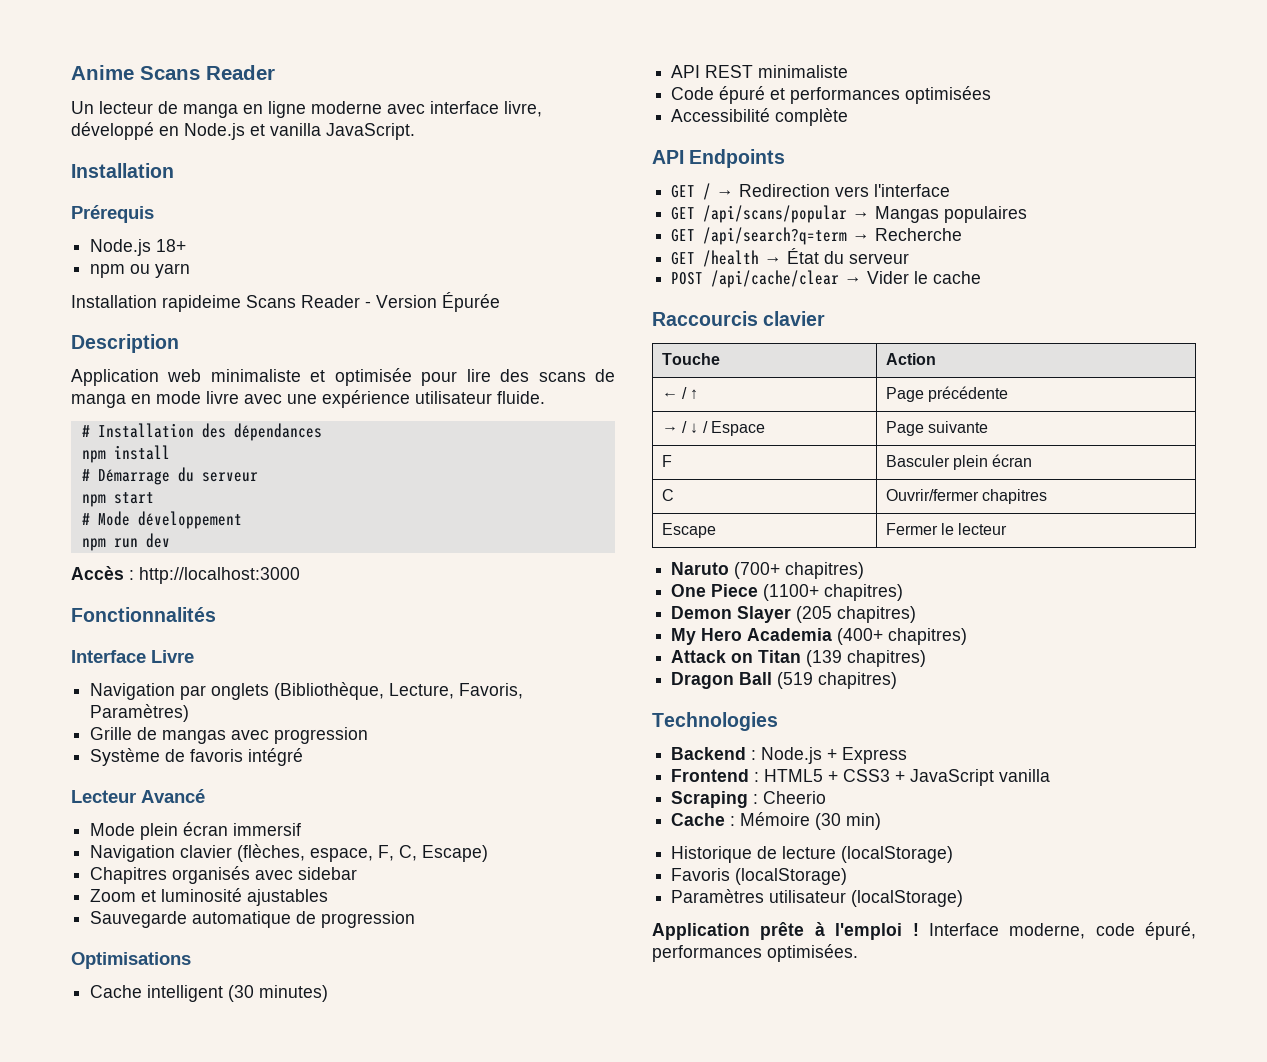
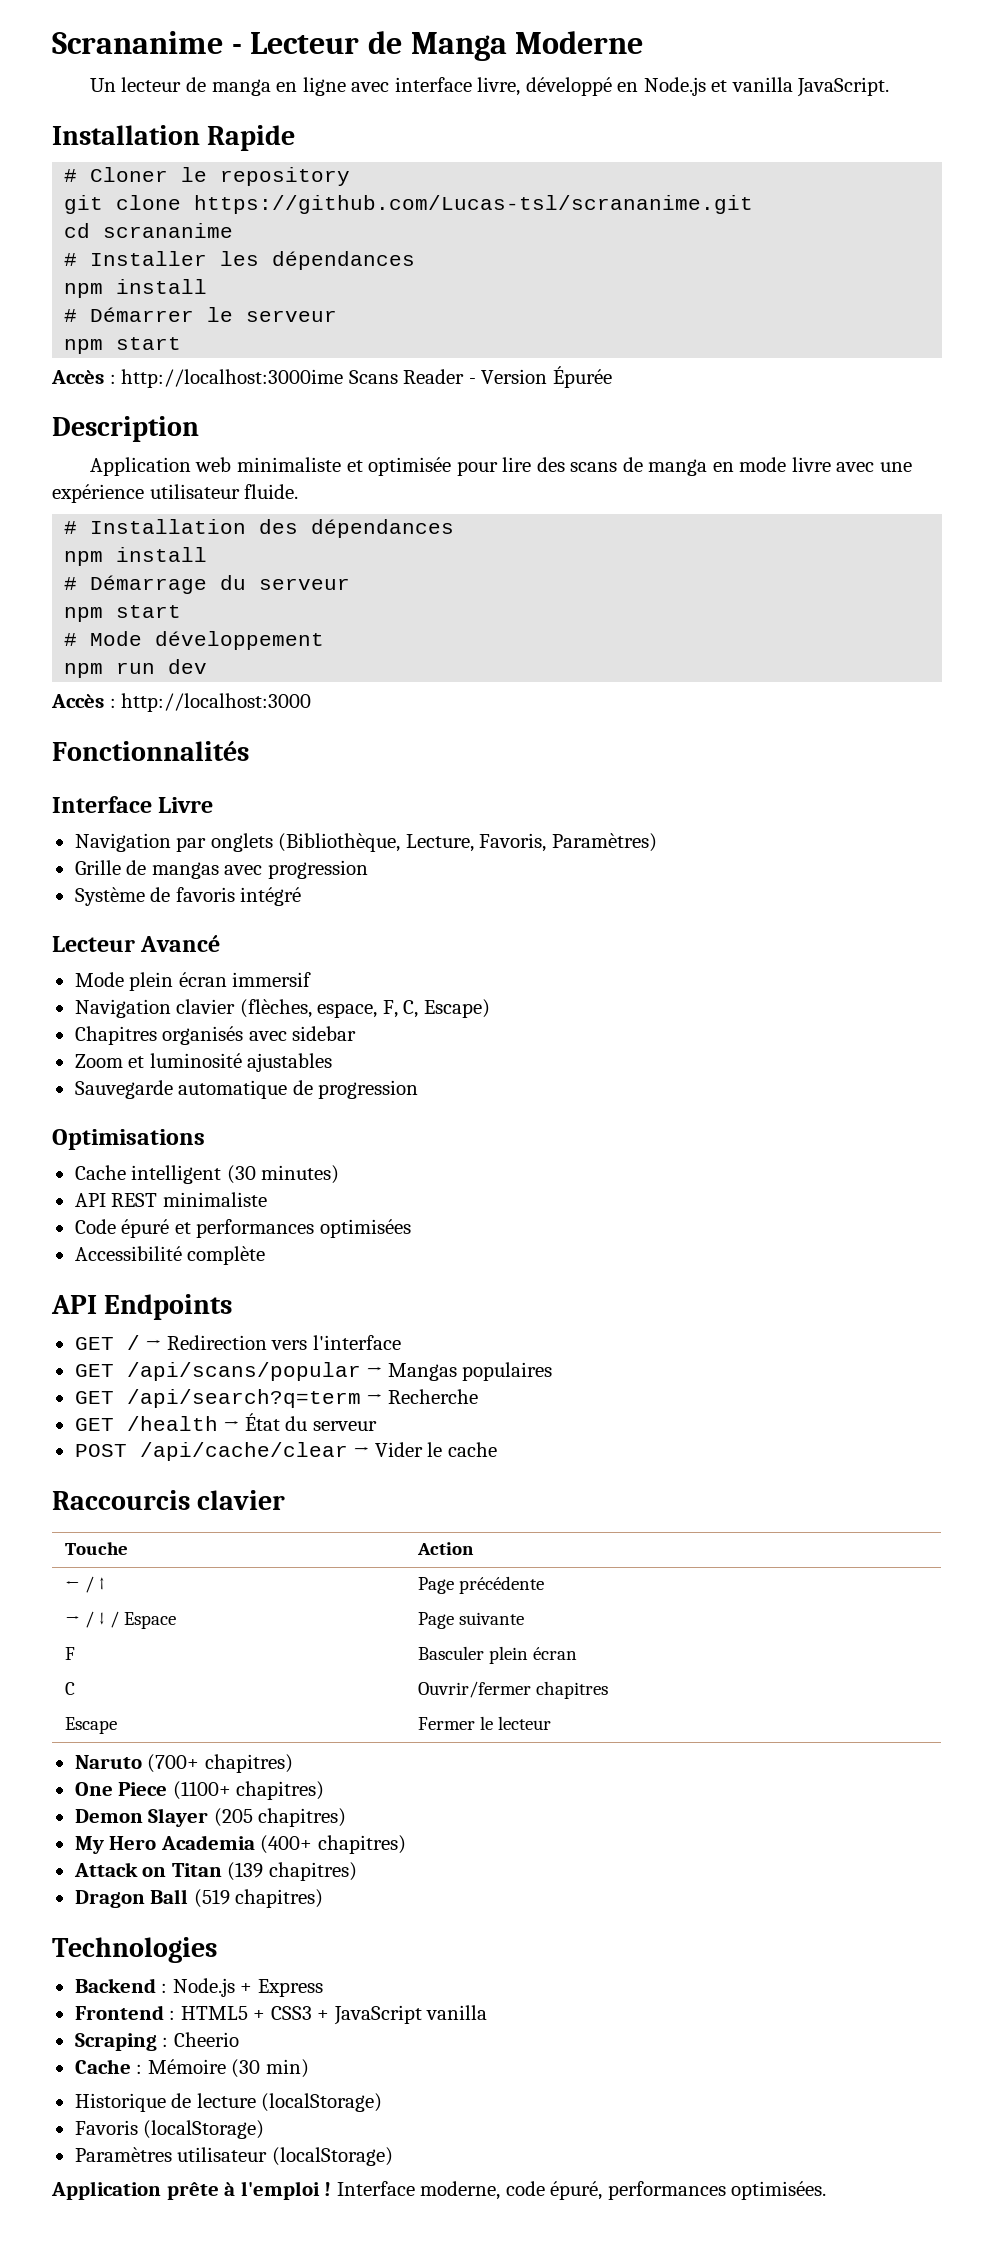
- Anime Scans Reader
+ Scrananime - Lecteur de Manga Moderne
- Un lecteur de manga en ligne moderne avec interface livre, développé en Node.js et vanilla JavaScript.
- Installation
- Prérequis
- Node.js 18+
- npm ou yarn
- Installation rapideime Scans Reader - Version Épurée
+ Un lecteur de manga en ligne avec interface livre, développé en Node.js et vanilla JavaScript.
+ Installation Rapide
+ # Cloner le repository
+ git clone https://github.com/Lucas-tsl/scrananime.git
+ cd scrananime
+ # Installer les dépendances
+ npm install
+ # Démarrer le serveur
+ npm start
+ Accès : http://localhost:3000ime Scans Reader - Version Épurée

